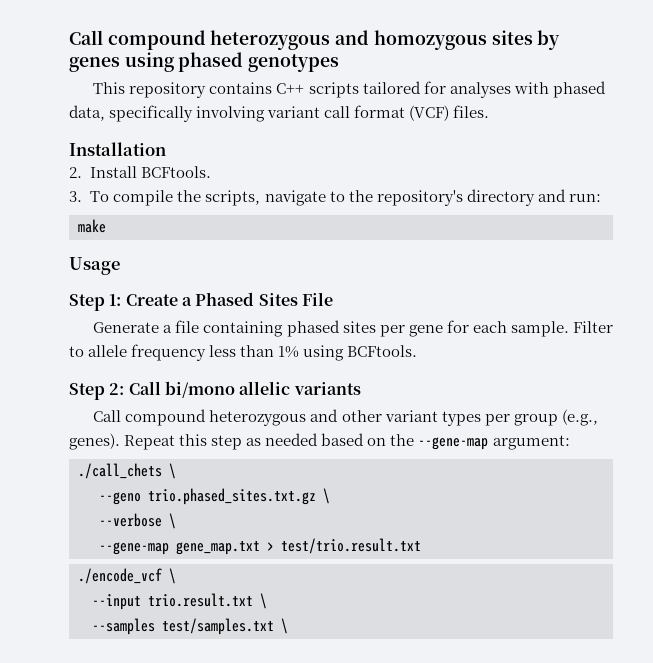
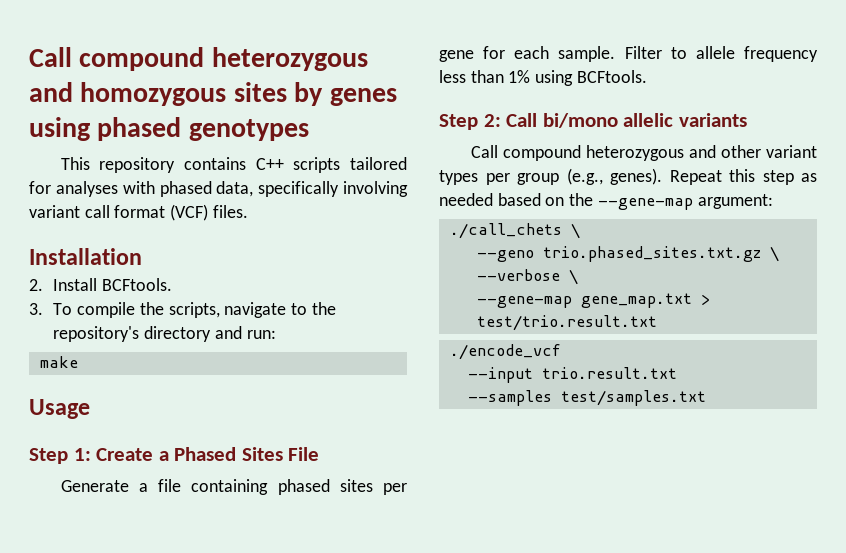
- ./encode_vcf \
+ ./encode_vcf
- --input trio.result.txt \
+ --input trio.result.txt
- --samples test/samples.txt \
+ --samples test/samples.txt

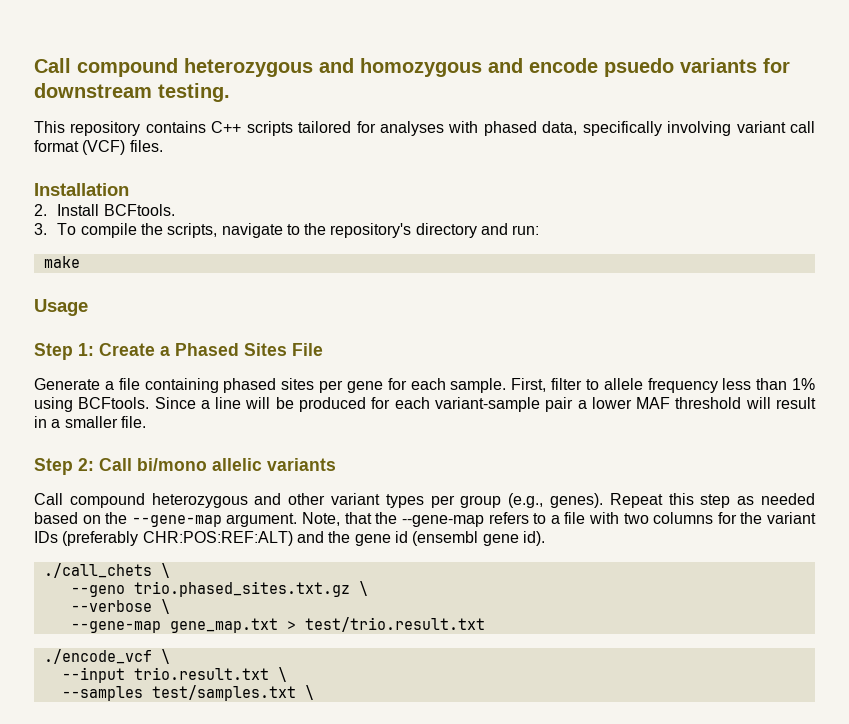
- Call compound heterozygous and homozygous sites by genes using phased genotypes
+ Call compound heterozygous and homozygous and encode psuedo variants for downstream testing.
- Filter to allele frequency less than 1% using BCFtools.
+ First, filter to allele frequency less than 1% using BCFtools. Since a line will be produced for each variant-sample pair a lower MAF threshold will result in a smaller file.
- Repeat this step as needed based on the --gene-map argument:
+ Repeat this step as needed based on the --gene-map argument. Note, that the --gene-map refers to a file with two columns for the variant IDs (preferably CHR:POS:REF:ALT) and the gene id (ensembl gene id).
- ./encode_vcf
+ ./encode_vcf \
- --input trio.result.txt
+ --input trio.result.txt \
- --samples test/samples.txt
+ --samples test/samples.txt \

